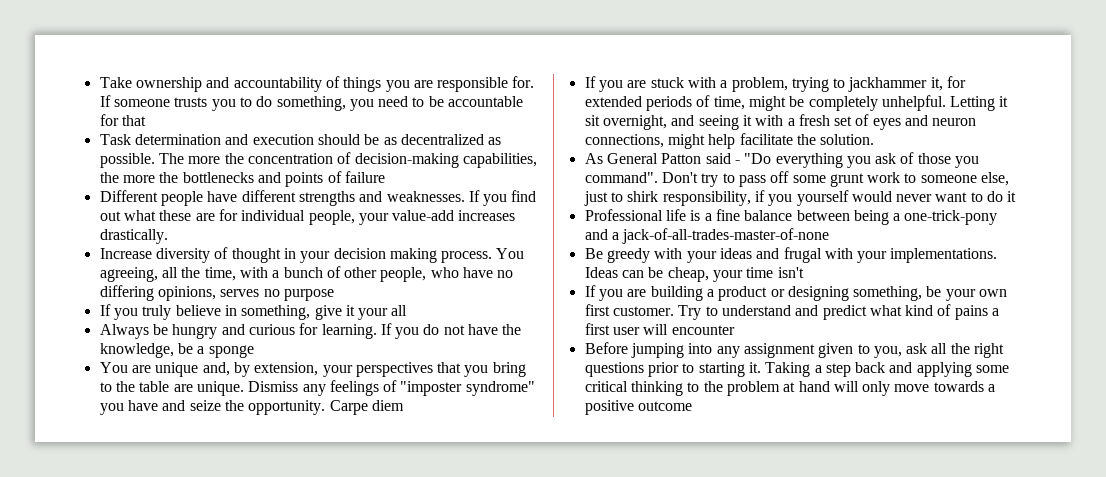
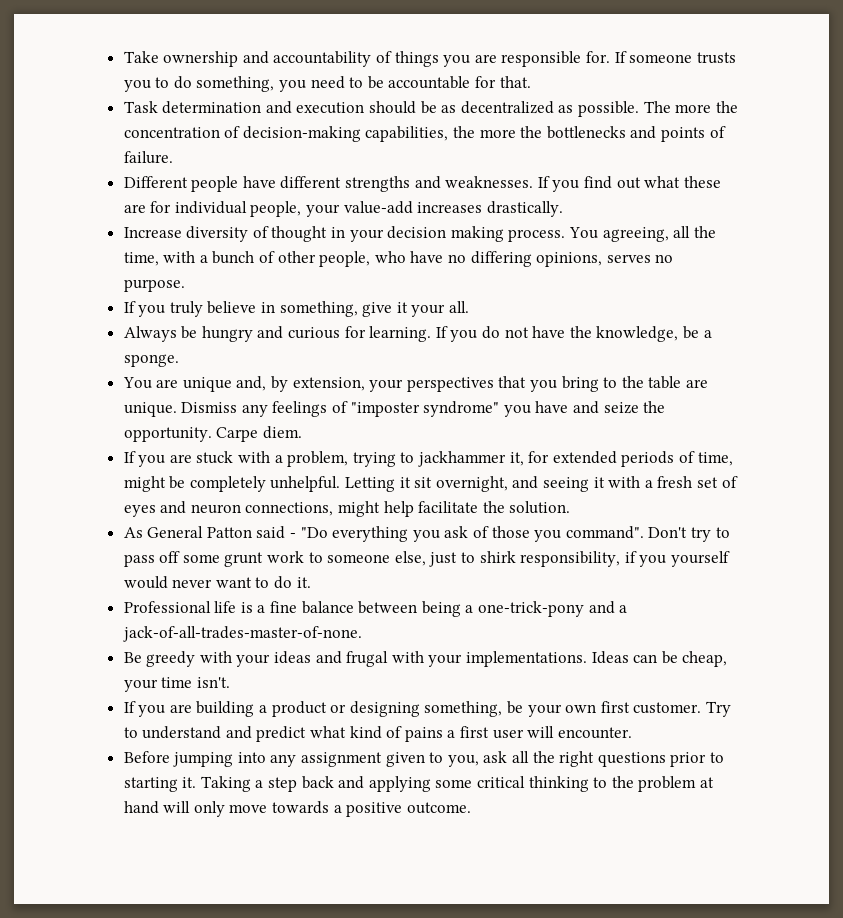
- If someone trusts you to do something, you need to be accountable for that
+ If someone trusts you to do something, you need to be accountable for that.
- The more the concentration of decision-making capabilities, the more the bottlenecks and points of failure
+ The more the concentration of decision-making capabilities, the more the bottlenecks and points of failure.
- You agreeing, all the time, with a bunch of other people, who have no differing opinions, serves no purpose
+ You agreeing, all the time, with a bunch of other people, who have no differing opinions, serves no purpose.
- If you truly believe in something, give it your all
+ If you truly believe in something, give it your all.
- If you do not have the knowledge, be a sponge
+ If you do not have the knowledge, be a sponge.
- Carpe diem
+ Carpe diem.
- Don't try to pass off some grunt work to someone else, just to shirk responsibility, if you yourself would never want to do it
+ Don't try to pass off some grunt work to someone else, just to shirk responsibility, if you yourself would never want to do it.
- Professional life is a fine balance between being a one-trick-pony and a jack-of-all-trades-master-of-none
+ Professional life is a fine balance between being a one-trick-pony and a jack-of-all-trades-master-of-none.
- Ideas can be cheap, your time isn't
+ Ideas can be cheap, your time isn't.
- Try to understand and predict what kind of pains a first user will encounter
+ Try to understand and predict what kind of pains a first user will encounter.
- Taking a step back and applying some critical thinking to the problem at hand will only move towards a positive outcome
+ Taking a step back and applying some critical thinking to the problem at hand will only move towards a positive outcome.

